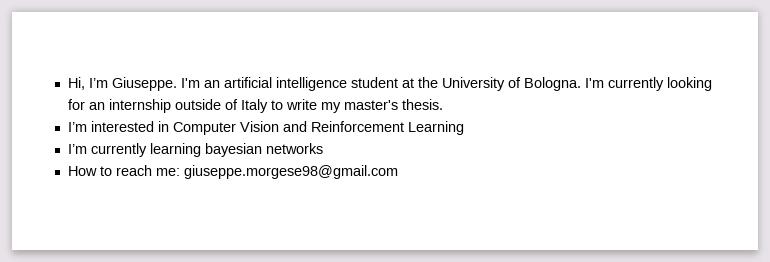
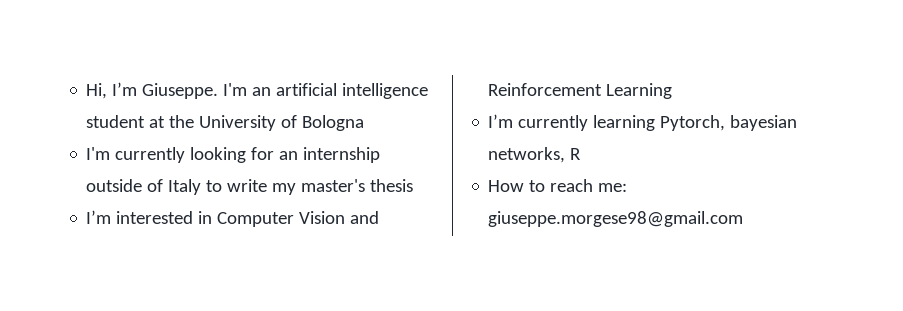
- I'm an artificial intelligence student at the University of Bologna. I'm currently looking for an internship outside of Italy to write my master's thesis.
+ I'm an artificial intelligence student at the University of Bologna
+ I'm currently looking for an internship outside of Italy to write my master's thesis
- I’m currently learning bayesian networks
+ I’m currently learning Pytorch, bayesian networks, R

